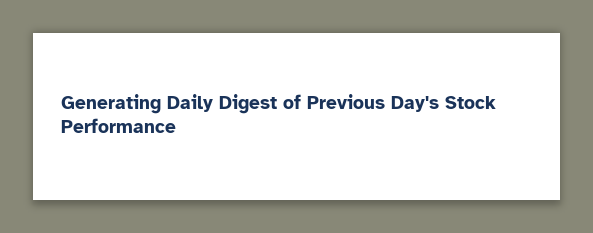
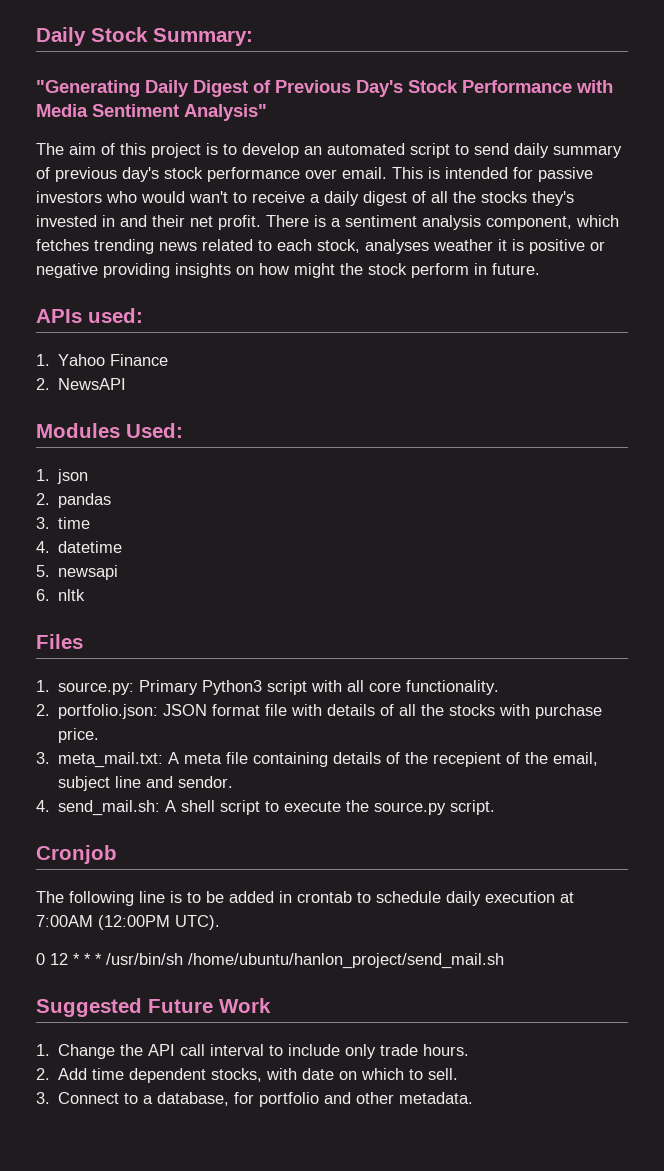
- Generating Daily Digest of Previous Day's Stock Performance
+ Daily Stock Summary:
+ "Generating Daily Digest of Previous Day's Stock Performance with Media Sentiment Analysis"
+ The aim of this project is to develop an automated script to send daily summary of previous day's stock performance over email. This is intended for passive investors who would wan't to receive a daily digest of all the stocks they's invested in and their net profit. There is a sentiment analysis component, which fetches trending news related to each stock, analyses weather it is positive or negative providing insights on how might the stock perform in future.
+ APIs used:
+ 1. Yahoo Finance
+ 2. NewsAPI
+ Modules Used:
+ 1. json
+ 2. pandas
+ 3. time
+ 4. datetime
+ 5. newsapi
+ 6. nltk
+ Files
+ 1. source.py: Primary Python3 script with all core functionality.
+ 2. portfolio.json: JSON format file with details of all the stocks with purchase price.
+ 3. meta_mail.txt: A meta file containing details of the recepient of the email, subject line and sendor.
+ 4. send_mail.sh: A shell script to execute the source.py script.
+ Cronjob
+ The following line is to be added in crontab to schedule daily execution at 7:00AM (12:00PM UTC).
+ 0 12 * * * /usr/bin/sh /home/ubuntu/hanlon_project/send_mail.sh
+ Suggested Future Work
+ 1. Change the API call interval to include only trade hours.
+ 2. Add time dependent stocks, with date on which to sell.
+ 3. Connect to a database, for portfolio and other metadata.

